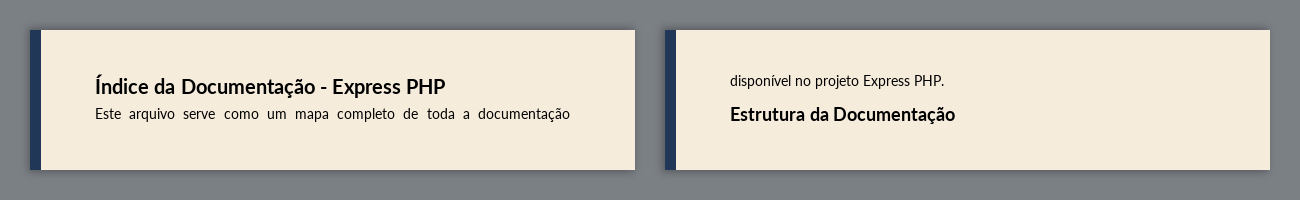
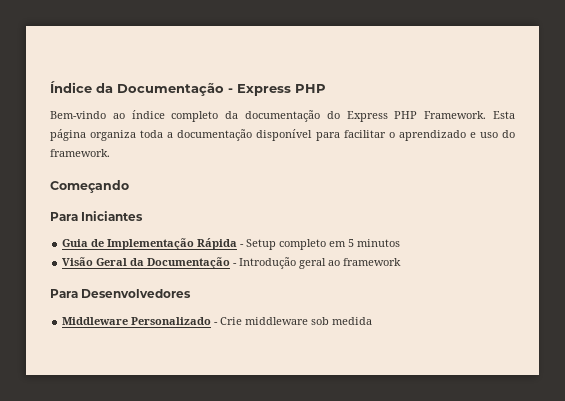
- Este arquivo serve como um mapa completo de toda a documentação disponível no projeto Express PHP.
- Estrutura da Documentação
+ Bem-vindo ao índice completo da documentação do Express PHP Framework. Esta página organiza toda a documentação disponível para facilitar o aprendizado e uso do framework.
+ Começando
+ Para Iniciantes
+ Guia de Implementação Rápida - Setup completo em 5 minutos
+ Visão Geral da Documentação - Introdução geral ao framework
+ Para Desenvolvedores
+ Middleware Personalizado - Crie middleware sob medida

